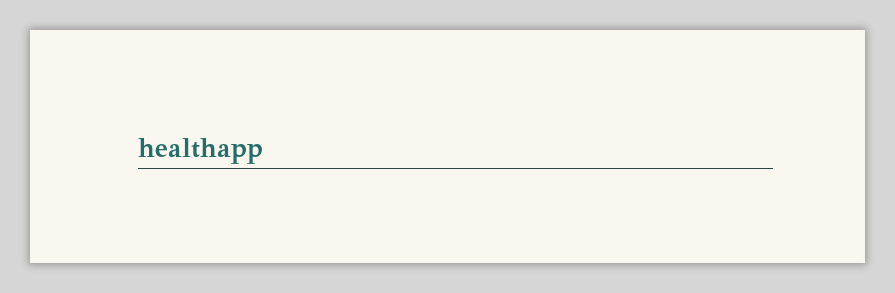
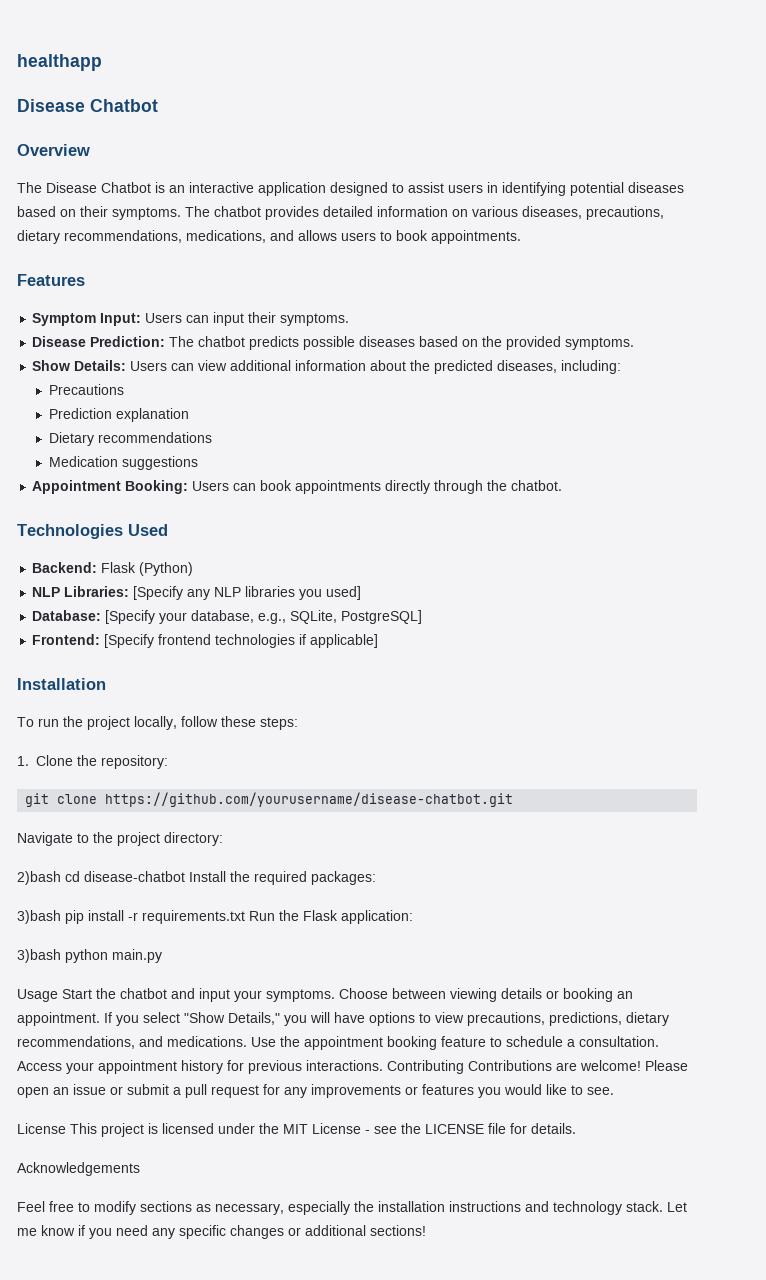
  healthapp
+ Disease Chatbot
+ Overview
+ The Disease Chatbot is an interactive application designed to assist users in identifying potential diseases based on their symptoms. The chatbot provides detailed information on various diseases, precautions, dietary recommendations, medications, and allows users to book appointments.
+ Features
+ Symptom Input: Users can input their symptoms.
+ Disease Prediction: The chatbot predicts possible diseases based on the provided symptoms.
+ Show Details: Users can view additional information about the predicted diseases, including:
+ Precautions
+ Prediction explanation
+ Dietary recommendations
+ Medication suggestions
+ Appointment Booking: Users can book appointments directly through the chatbot.
+ Technologies Used
+ Backend: Flask (Python)
+ NLP Libraries: [Specify any NLP libraries you used]
+ Database: [Specify your database, e.g., SQLite, PostgreSQL]
+ Frontend: [Specify frontend technologies if applicable]
+ Installation
+ To run the project locally, follow these steps:
+ 1. Clone the repository:
+ git clone https://github.com/yourusername/disease-chatbot.git
+ Navigate to the project directory:
+ 2)bash cd disease-chatbot Install the required packages:
+ 3)bash pip install -r requirements.txt Run the Flask application:
+ 3)bash python main.py
+ Usage Start the chatbot and input your symptoms. Choose between viewing details or booking an appointment. If you select "Show Details," you will have options to view precautions, predictions, dietary recommendations, and medications. Use the appointment booking feature to schedule a consultation. Access your appointment history for previous interactions. Contributing Contributions are welcome! Please open an issue or submit a pull request for any improvements or features you would like to see.
+ License This project is licensed under the MIT License - see the LICENSE file for details.
+ Acknowledgements
+ Feel free to modify sections as necessary, especially the installation instructions and technology stack. Let me know if you need any specific changes or additional sections!

